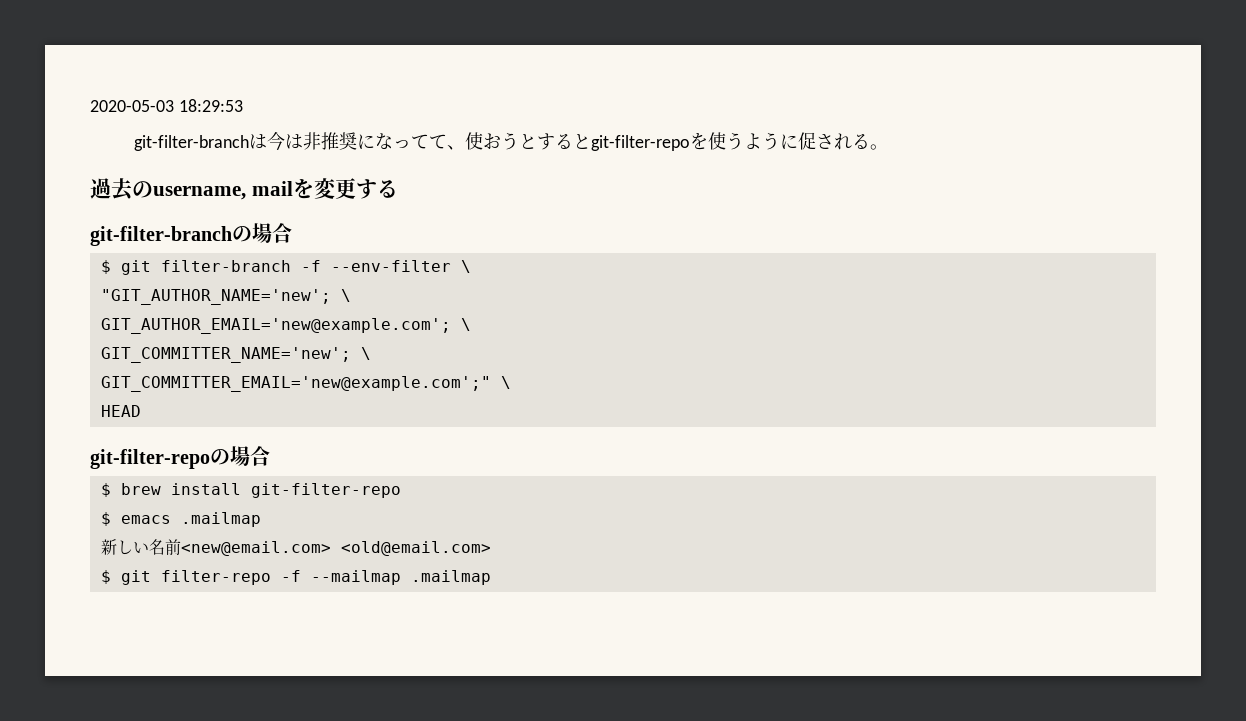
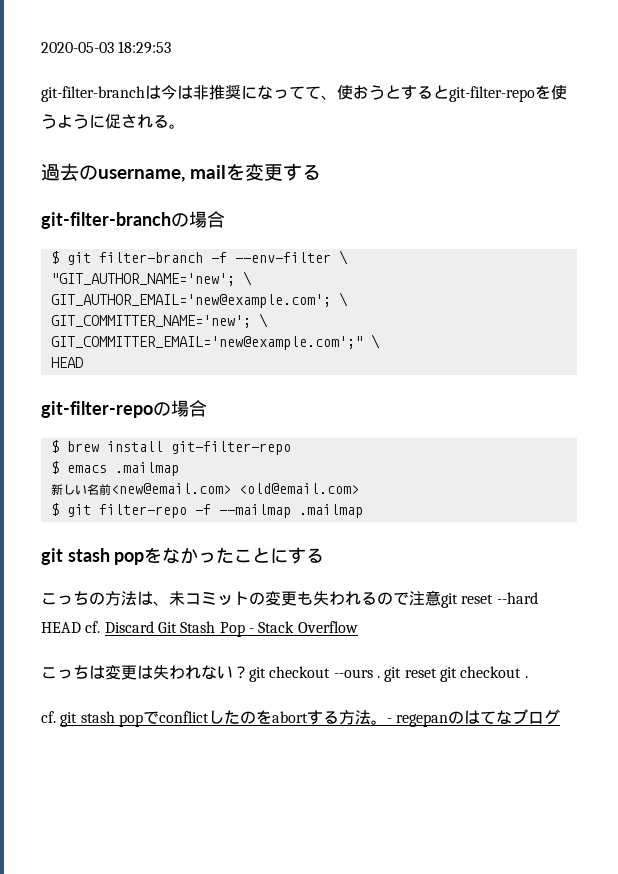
+ git stash popをなかったことにする
+ こっちの方法は、未コミットの変更も失われるので注意git reset --hard HEAD cf. Discard Git Stash Pop - Stack Overflow
+ こっちは変更は失われない？git checkout --ours . git reset git checkout .
+ cf. git stash popでconflictしたのをabortする方法。- regepanのはてなブログ

